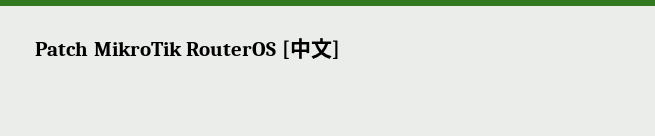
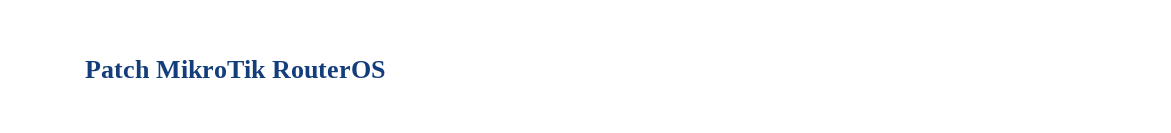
- Patch MikroTik RouterOS [中文]
+ Patch MikroTik RouterOS

